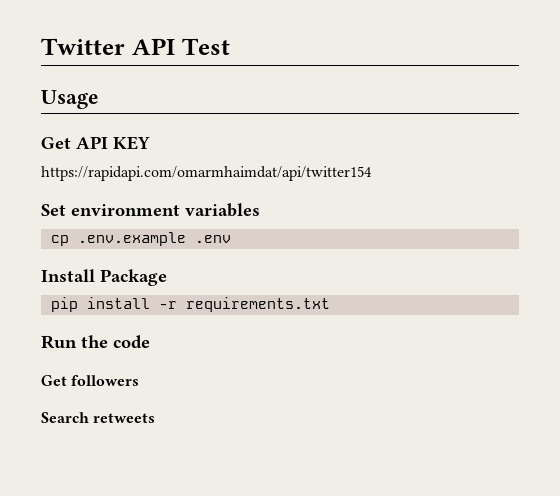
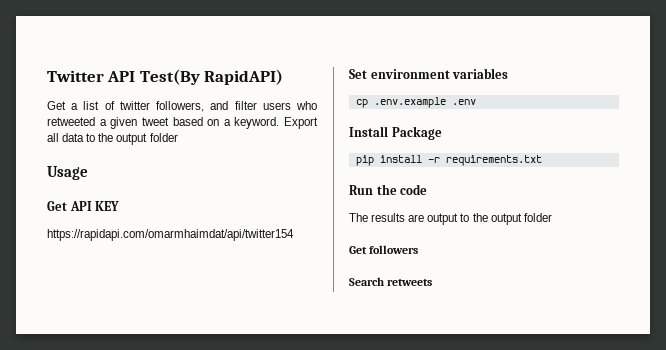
- Twitter API Test
+ Twitter API Test(By RapidAPI)
+ Get a list of twitter followers, and filter users who retweeted a given tweet based on a keyword. Export all data to the output folder
+ The results are output to the output folder

